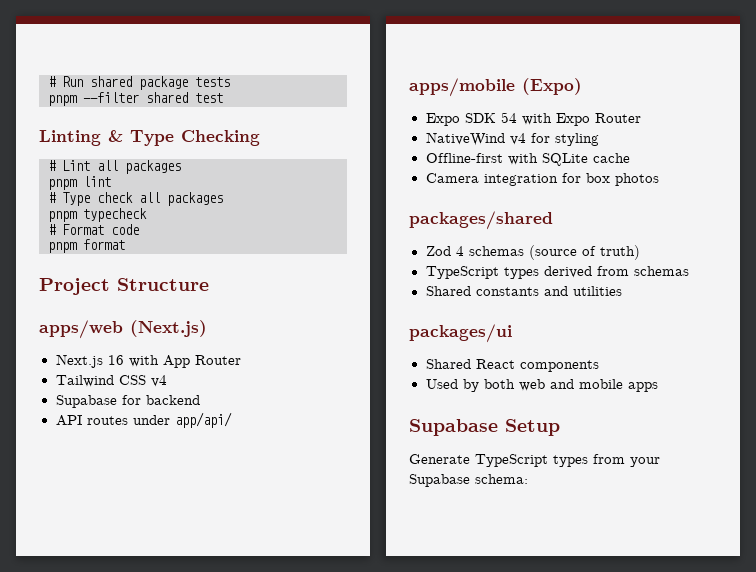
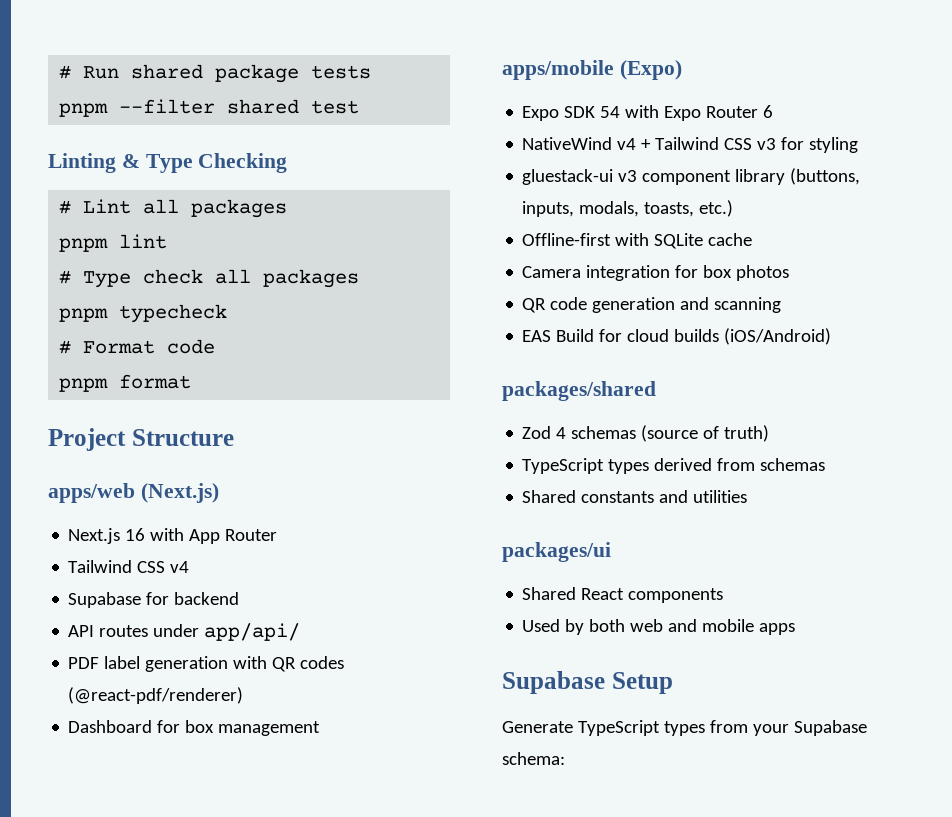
+ PDF label generation with QR codes (@react-pdf/renderer)
+ Dashboard for box management
- Expo SDK 54 with Expo Router
+ Expo SDK 54 with Expo Router 6
- NativeWind v4 for styling
+ NativeWind v4 + Tailwind CSS v3 for styling
+ gluestack-ui v3 component library (buttons, inputs, modals, toasts, etc.)
+ QR code generation and scanning
+ EAS Build for cloud builds (iOS/Android)

